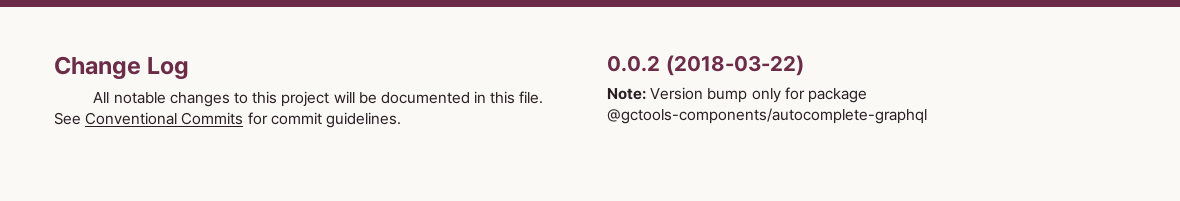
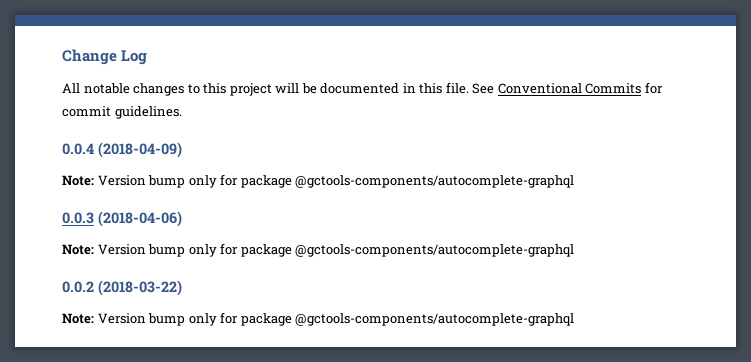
+ 0.0.4 (2018-04-09)
+ Note: Version bump only for package @gctools-components/autocomplete-graphql
+ 0.0.3 (2018-04-06)
+ Note: Version bump only for package @gctools-components/autocomplete-graphql

